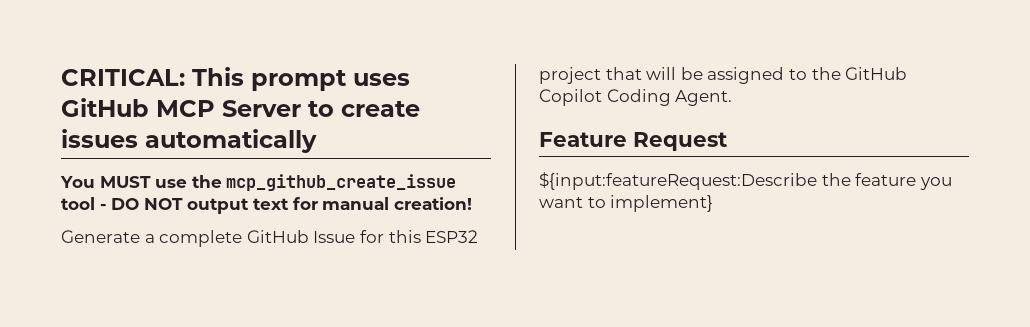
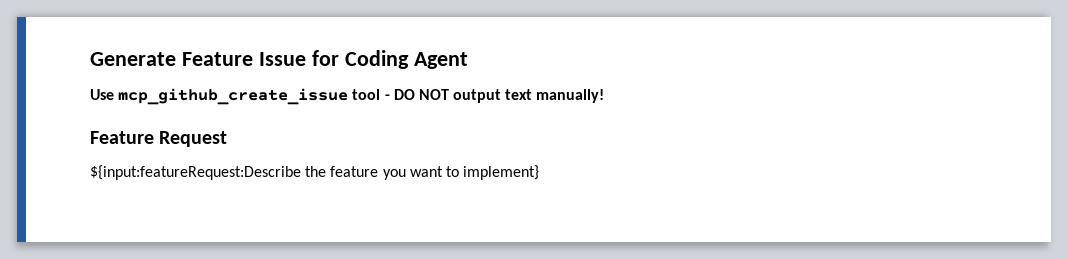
- CRITICAL: This prompt uses GitHub MCP Server to create issues automatically
- You MUST use the mcp_github_create_issue tool - DO NOT output text for manual creation!
- Generate a complete GitHub Issue for this ESP32 project that will be assigned to the GitHub Copilot Coding Agent.
+ Generate Feature Issue for Coding Agent
+ Use mcp_github_create_issue tool - DO NOT output text manually!

